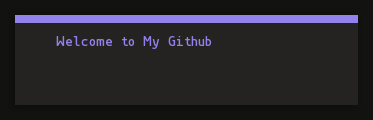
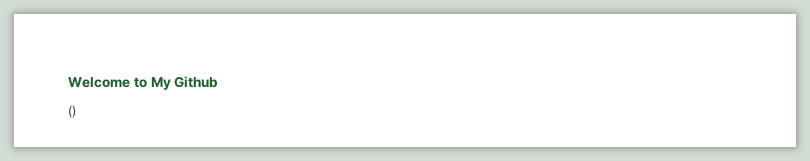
+ ()

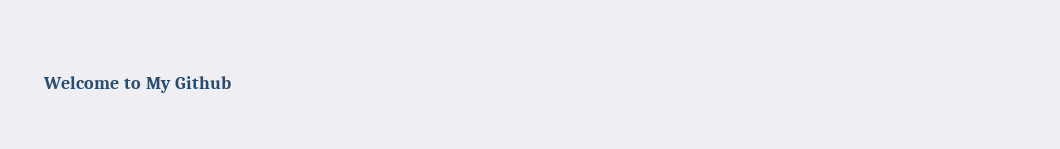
- ()

